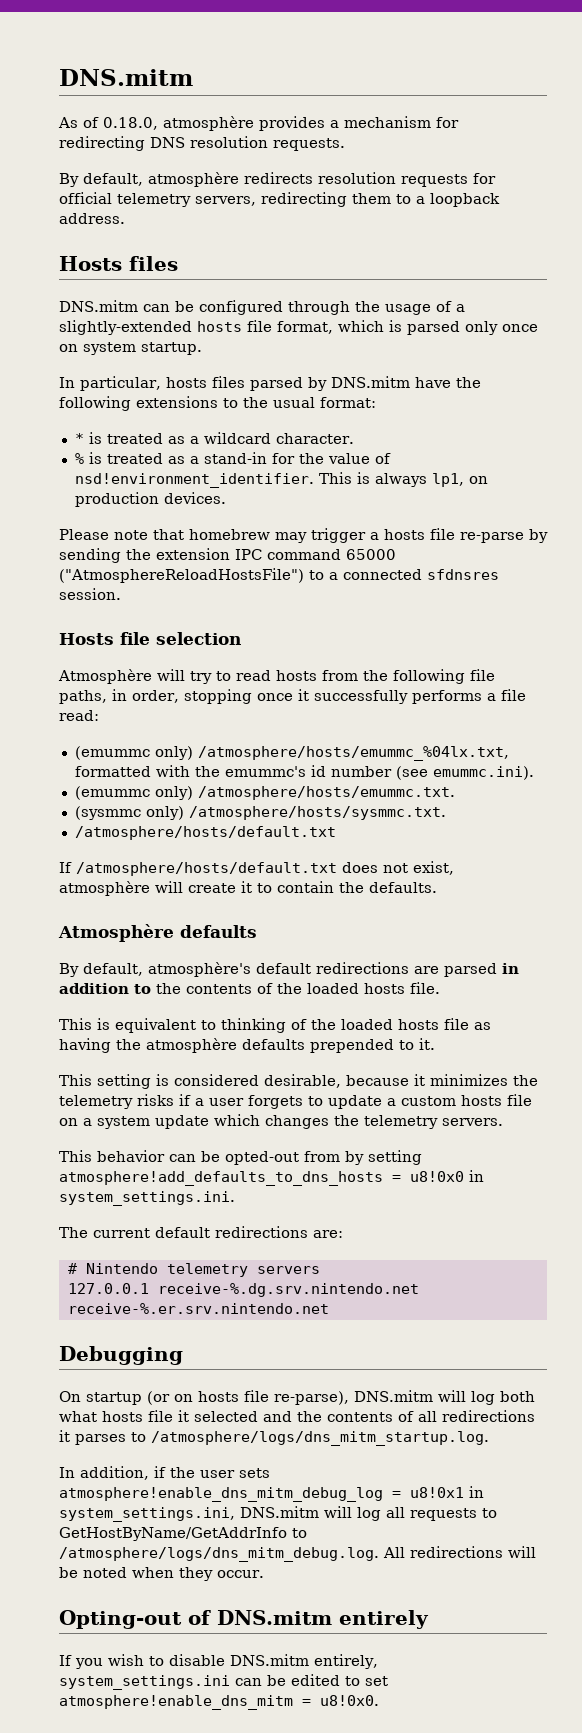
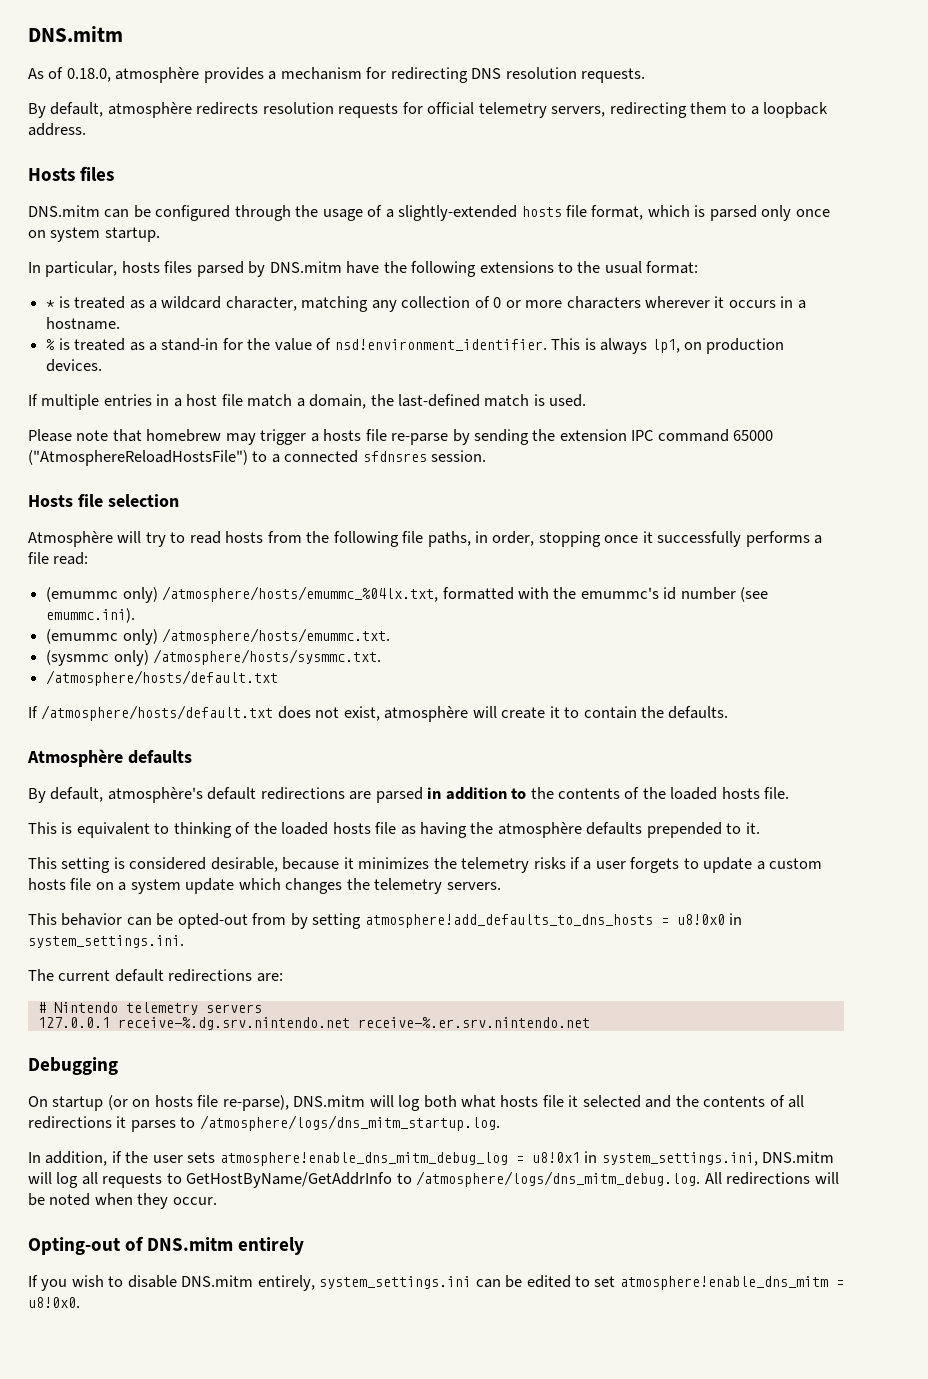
- * is treated as a wildcard character.
+ * is treated as a wildcard character, matching any collection of 0 or more characters wherever it occurs in a hostname.
+ If multiple entries in a host file match a domain, the last-defined match is used.

